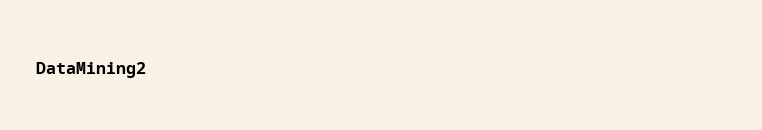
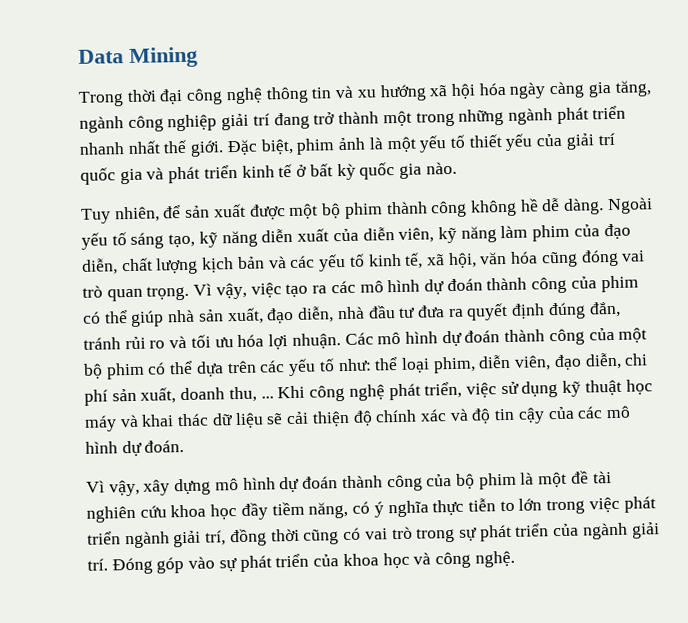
- DataMining2
+ Data Mining
+ Trong thời đại công nghệ thông tin và xu hướng xã hội hóa ngày càng gia tăng, ngành công nghiệp giải trí đang trở thành một trong những ngành phát triển nhanh nhất thế giới. Đặc biệt, phim ảnh là một yếu tố thiết yếu của giải trí quốc gia và phát triển kinh tế ở bất kỳ quốc gia nào.
+ Tuy nhiên, để sản xuất được một bộ phim thành công không hề dễ dàng. Ngoài yếu tố sáng tạo, kỹ năng diễn xuất của diễn viên, kỹ năng làm phim của đạo diễn, chất lượng kịch bản và các yếu tố kinh tế, xã hội, văn hóa cũng đóng vai trò quan trọng. Vì vậy, việc tạo ra các mô hình dự đoán thành công của phim có thể giúp nhà sản xuất, đạo diễn, nhà đầu tư đưa ra quyết định đúng đắn, tránh rủi ro và tối ưu hóa lợi nhuận. Các mô hình dự đoán thành công của một bộ phim có thể dựa trên các yếu tố như: thể loại phim, diễn viên, đạo diễn, chi phí sản xuất, doanh thu, ... Khi công nghệ phát triển, việc sử dụng kỹ thuật học máy và khai thác dữ liệu sẽ cải thiện độ chính xác và độ tin cậy của các mô hình dự đoán.
+ Vì vậy, xây dựng mô hình dự đoán thành công của bộ phim là một đề tài nghiên cứu khoa học đầy tiềm năng, có ý nghĩa thực tiễn to lớn trong việc phát triển ngành giải trí, đồng thời cũng có vai trò trong sự phát triển của ngành giải trí. Đóng góp vào sự phát triển của khoa học và công nghệ.

